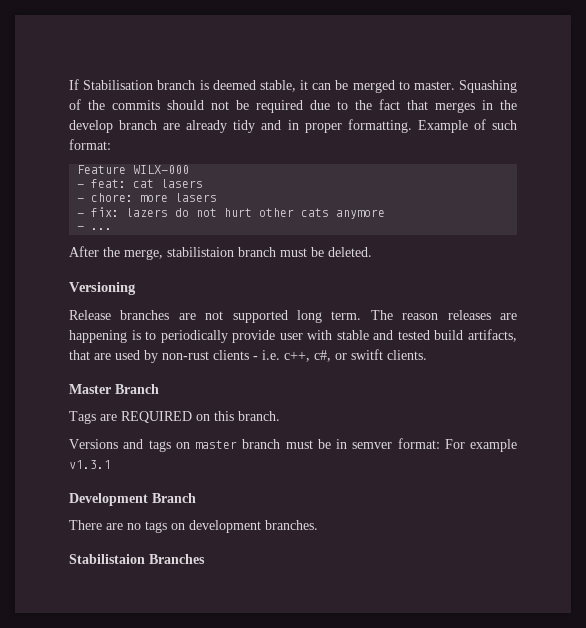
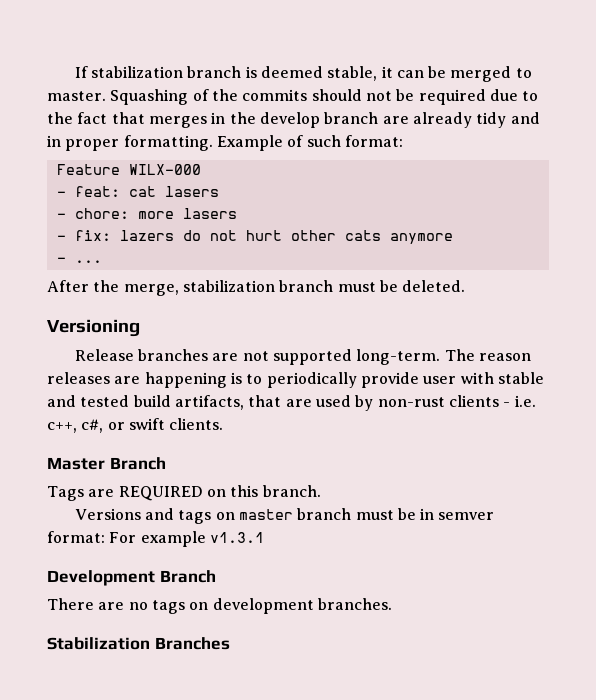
- If Stabilisation branch is deemed stable, it can be merged to master.
+ If stabilization branch is deemed stable, it can be merged to master.
- After the merge, stabilistaion branch must be deleted.
+ After the merge, stabilization branch must be deleted.
- Release branches are not supported long term.
+ Release branches are not supported long-term.
- The reason releases are happening is to periodically provide user with stable and tested build artifacts, that are used by non-rust clients - i.e. c++, c#, or switft clients.
+ The reason releases are happening is to periodically provide user with stable and tested build artifacts, that are used by non-rust clients - i.e. c++, c#, or swift clients.
- Stabilistaion Branches
+ Stabilization Branches

